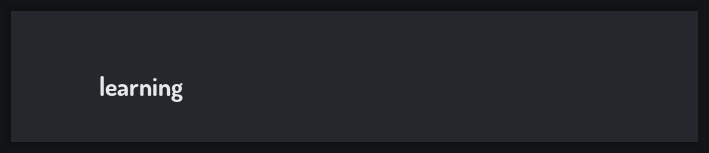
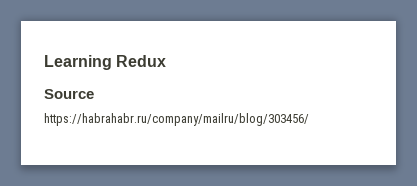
- learning
+ Learning Redux
+ Source
+ https://habrahabr.ru/company/mailru/blog/303456/

